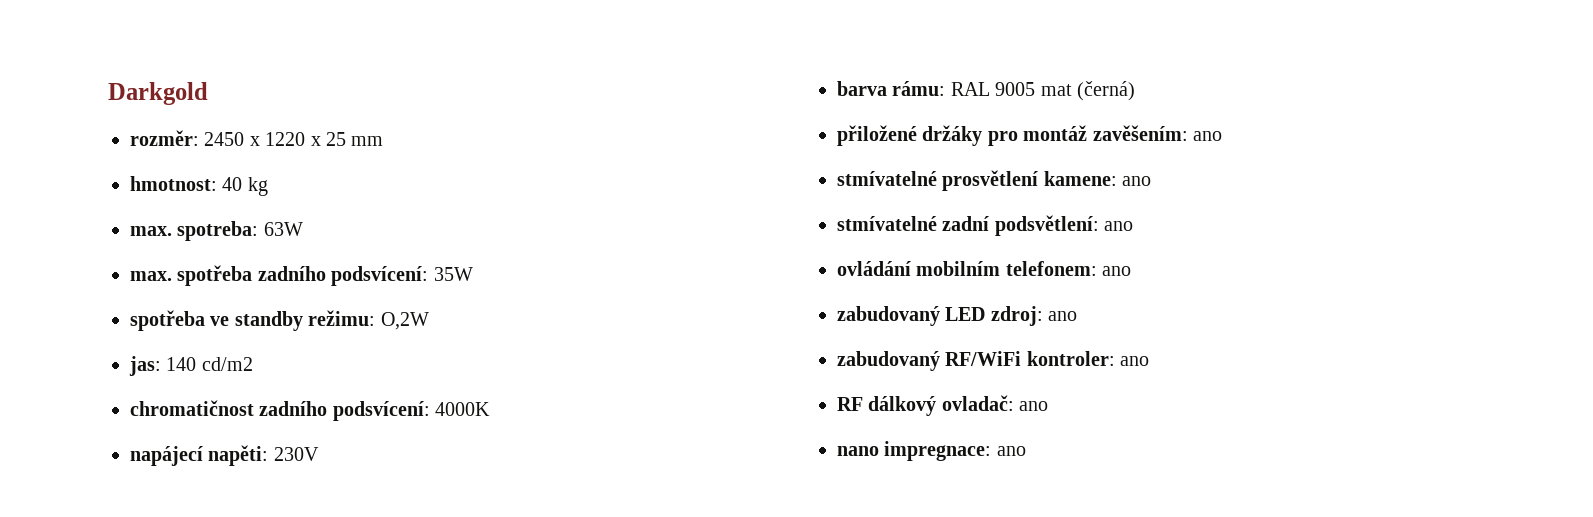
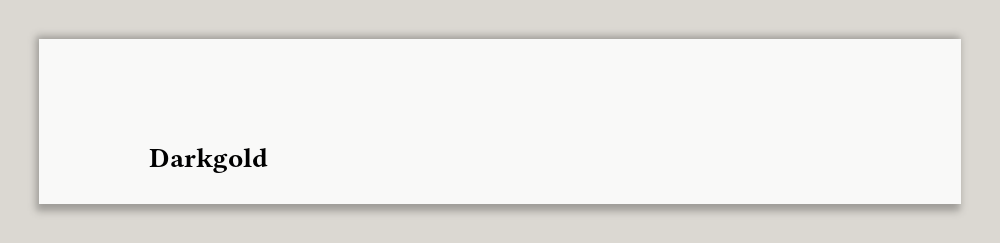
- rozměr: 2450 x 1220 x 25 mm
- hmotnost: 40 kg
- max. spotreba: 63W
- max. spotřeba zadního podsvícení: 35W
- spotřeba ve standby režimu: O,2W
- jas: 140 cd/m2
- chromatičnost zadního podsvícení: 4000K
- napájecí napěti: 230V
- barva rámu: RAL 9005 mat (černá)
- přiložené držáky pro montáž zavěšením: ano
- stmívatelné prosvětlení kamene: ano
- stmívatelné zadní podsvětlení: ano
- ovládání mobilním telefonem: ano
- zabudovaný LED zdroj: ano
- zabudovaný RF/WiFi kontroler: ano
- RF dálkový ovladač: ano
- nano impregnace: ano

